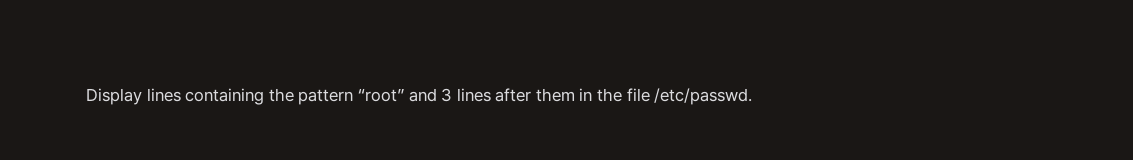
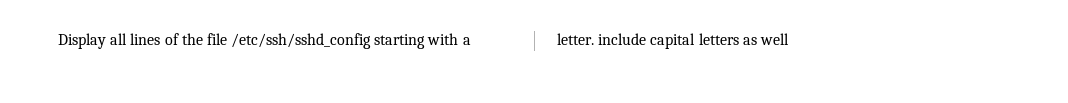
- Display lines containing the pattern “root” and 3 lines after them in the file /etc/passwd.
+ Display all lines of the file /etc/ssh/sshd_config starting with a letter. include capital letters as well

